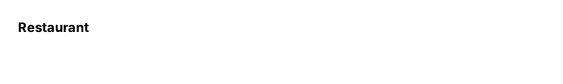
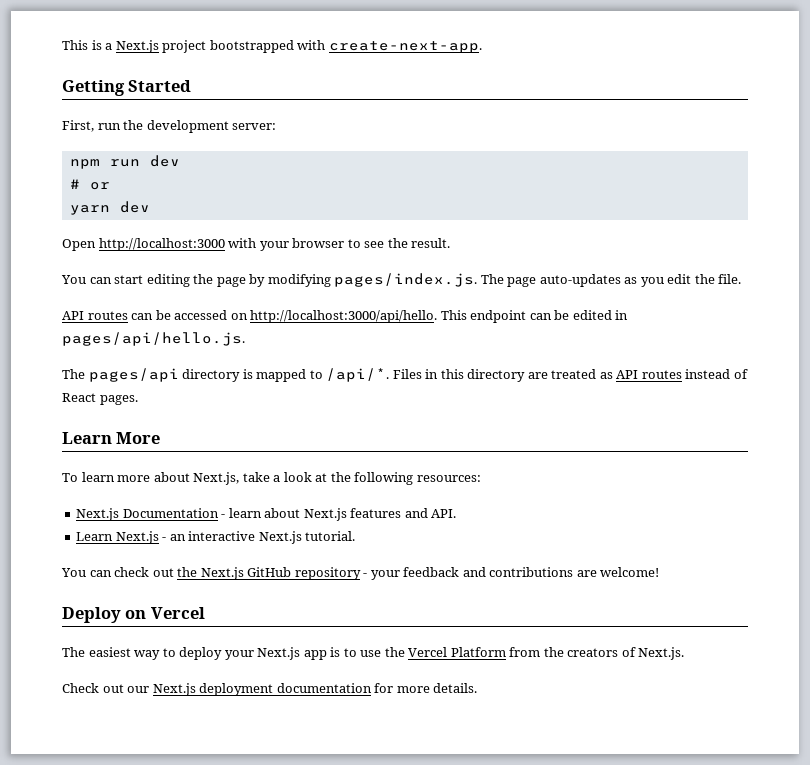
- Restaurant
+ This is a Next.js project bootstrapped with create-next-app.
+ Getting Started
+ First, run the development server:
+ npm run dev
+ # or
+ yarn dev
+ Open http://localhost:3000 with your browser to see the result.
+ You can start editing the page by modifying pages/index.js. The page auto-updates as you edit the file.
+ API routes can be accessed on http://localhost:3000/api/hello. This endpoint can be edited in pages/api/hello.js.
+ The pages/api directory is mapped to /api/*. Files in this directory are treated as API routes instead of React pages.
+ Learn More
+ To learn more about Next.js, take a look at the following resources:
+ Next.js Documentation - learn about Next.js features and API.
+ Learn Next.js - an interactive Next.js tutorial.
+ You can check out the Next.js GitHub repository - your feedback and contributions are welcome!
+ Deploy on Vercel
+ The easiest way to deploy your Next.js app is to use the Vercel Platform from the creators of Next.js.
+ Check out our Next.js deployment documentation for more details.

